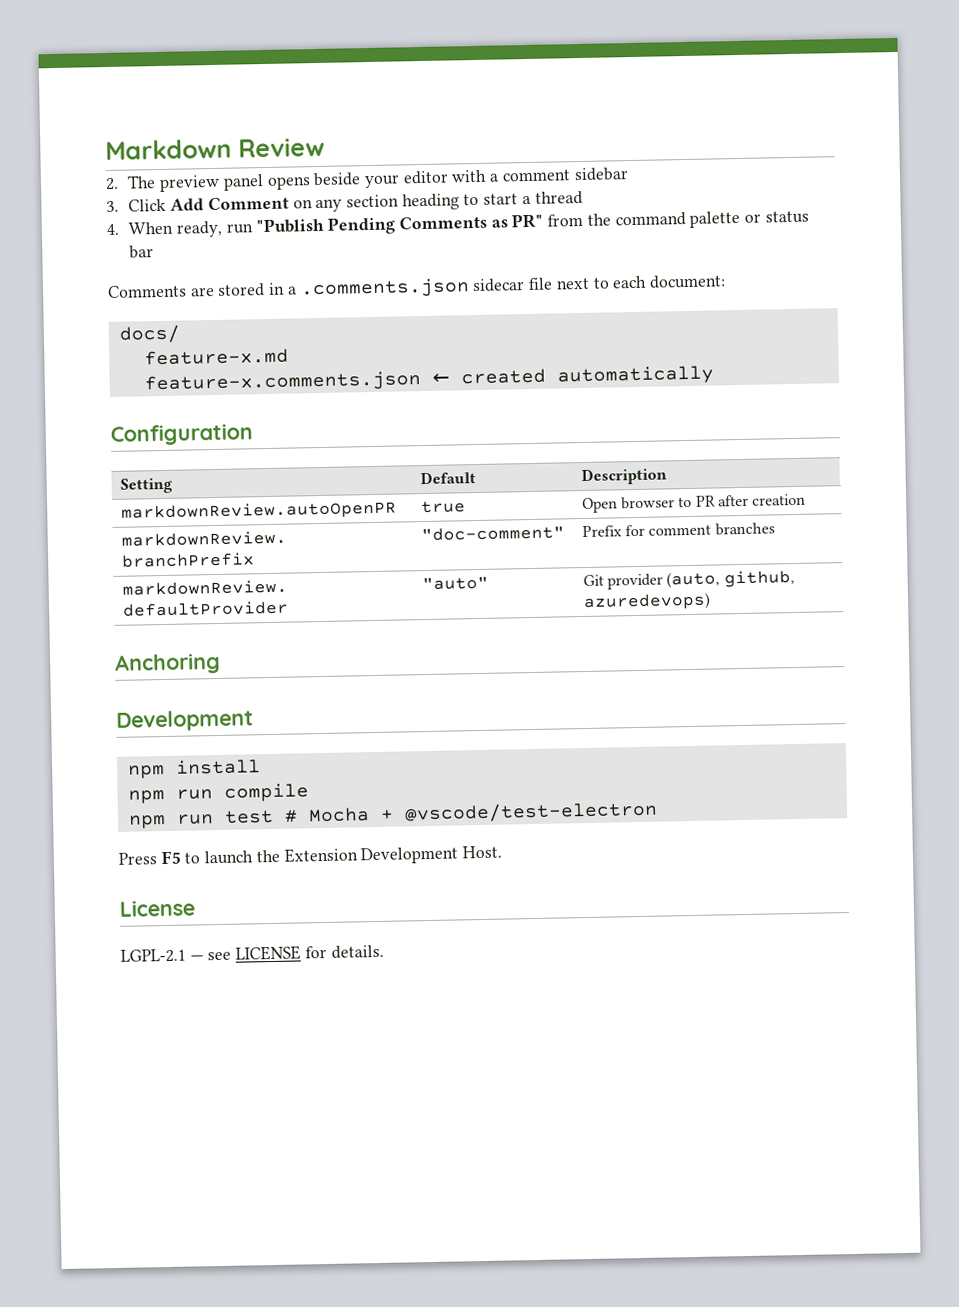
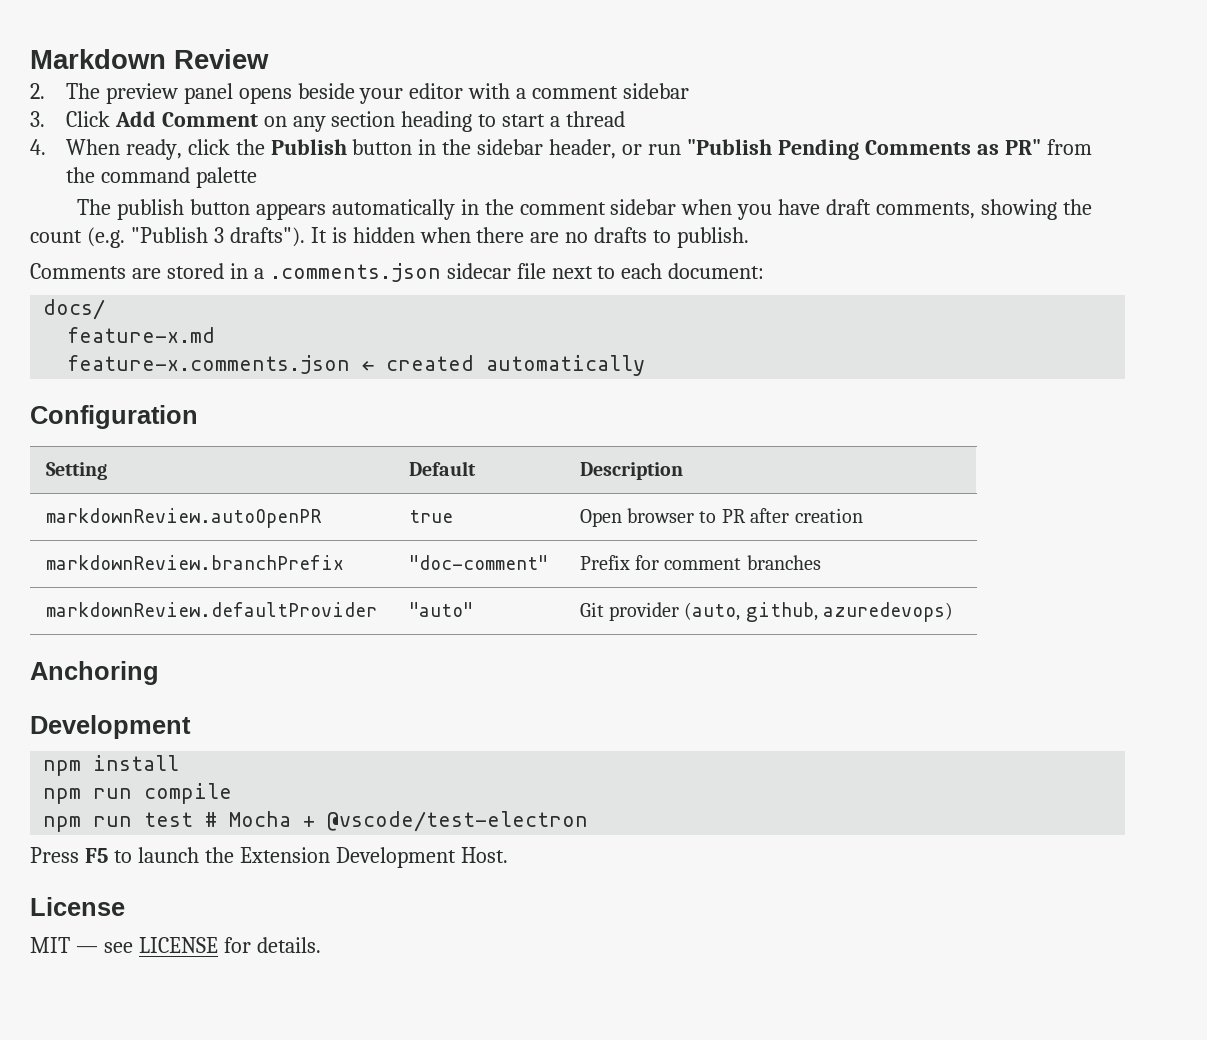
- 4. When ready, run "Publish Pending Comments as PR" from the command palette or status bar
+ 4. When ready, click the Publish button in the sidebar header, or run "Publish Pending Comments as PR" from the command palette
+ The publish button appears automatically in the comment sidebar when you have draft comments, showing the count (e.g. "Publish 3 drafts"). It is hidden when there are no drafts to publish.
- LGPL-2.1 — see LICENSE for details.
+ MIT — see LICENSE for details.

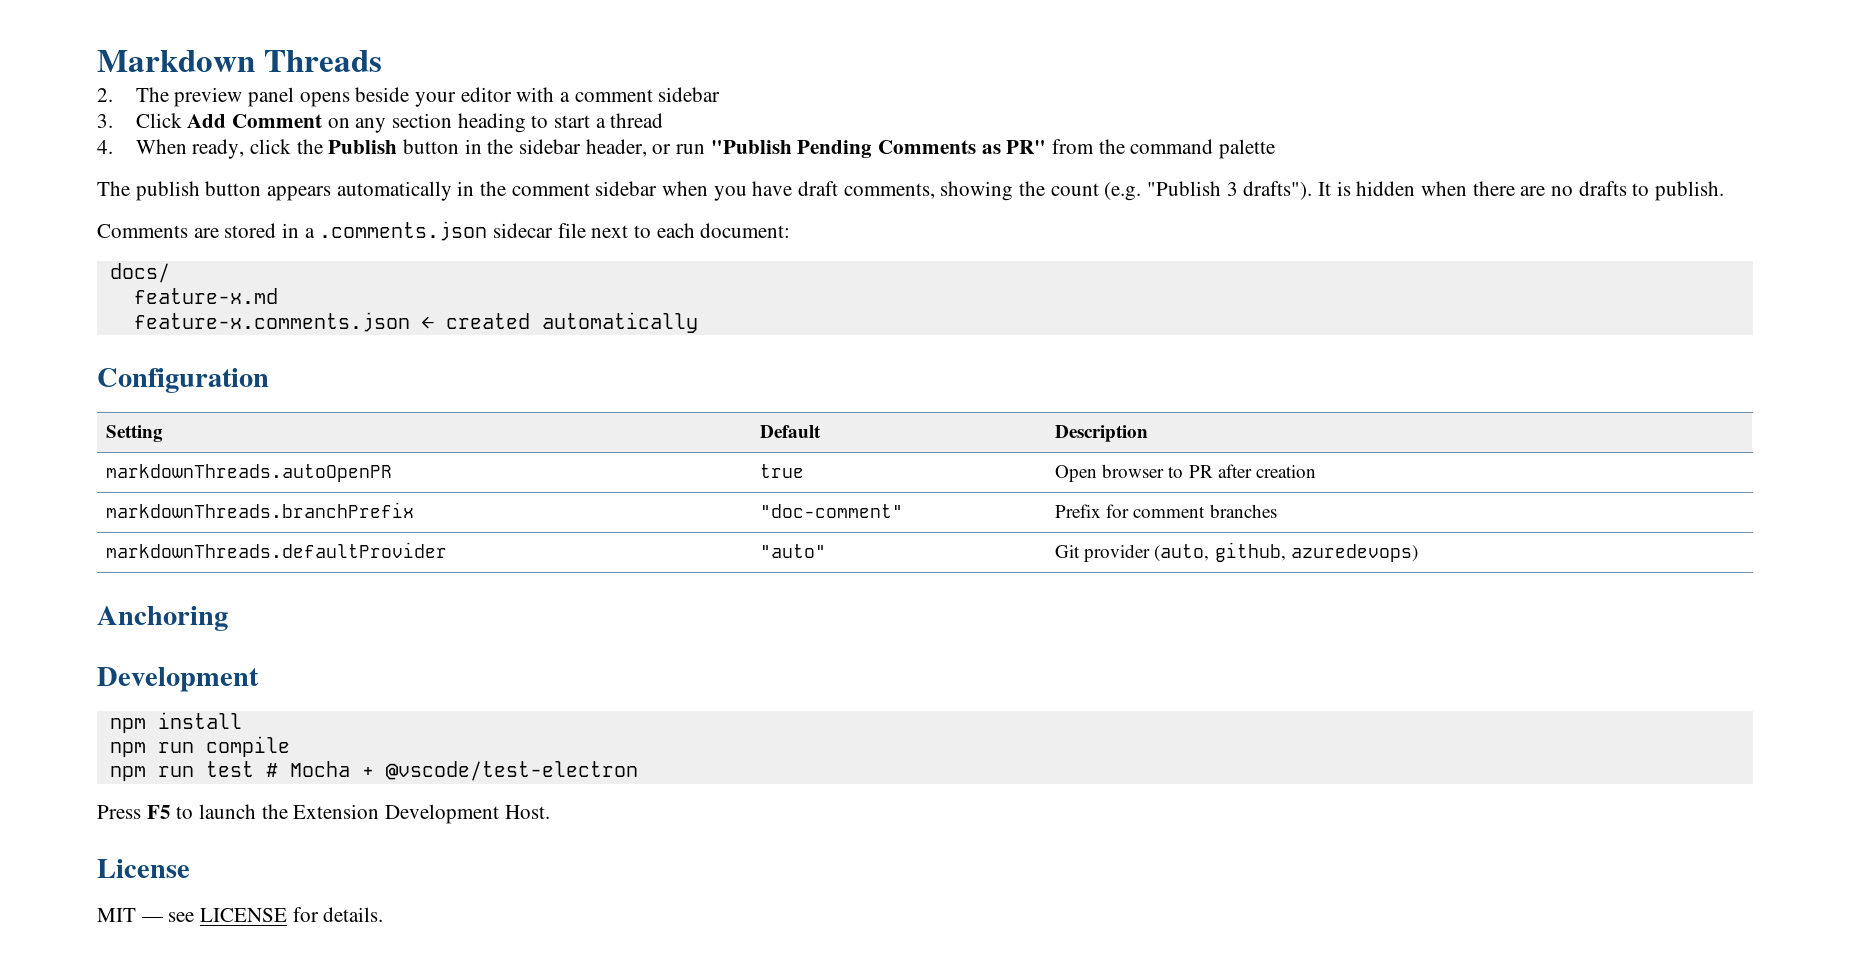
- Markdown Review
+ Markdown Threads
- markdownReview.autoOpenPR | true | Open browser to PR after creation
+ markdownThreads.autoOpenPR | true | Open browser to PR after creation
- markdownReview.branchPrefix | "doc-comment" | Prefix for comment branches
+ markdownThreads.branchPrefix | "doc-comment" | Prefix for comment branches
- markdownReview.defaultProvider | "auto" | Git provider (auto, github, azuredevops)
+ markdownThreads.defaultProvider | "auto" | Git provider (auto, github, azuredevops)

